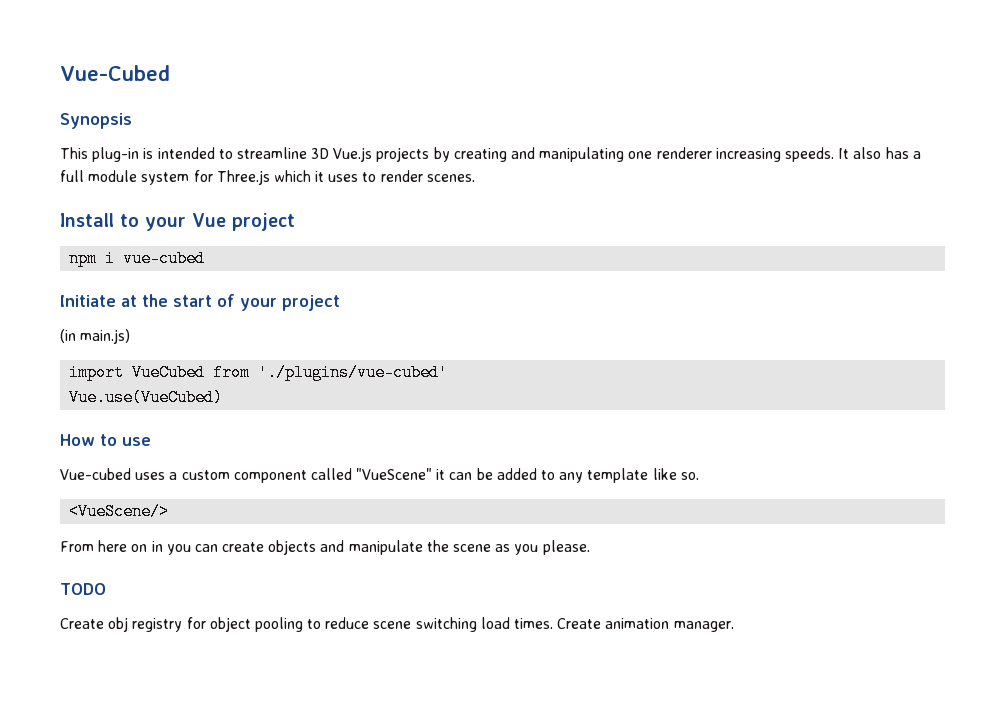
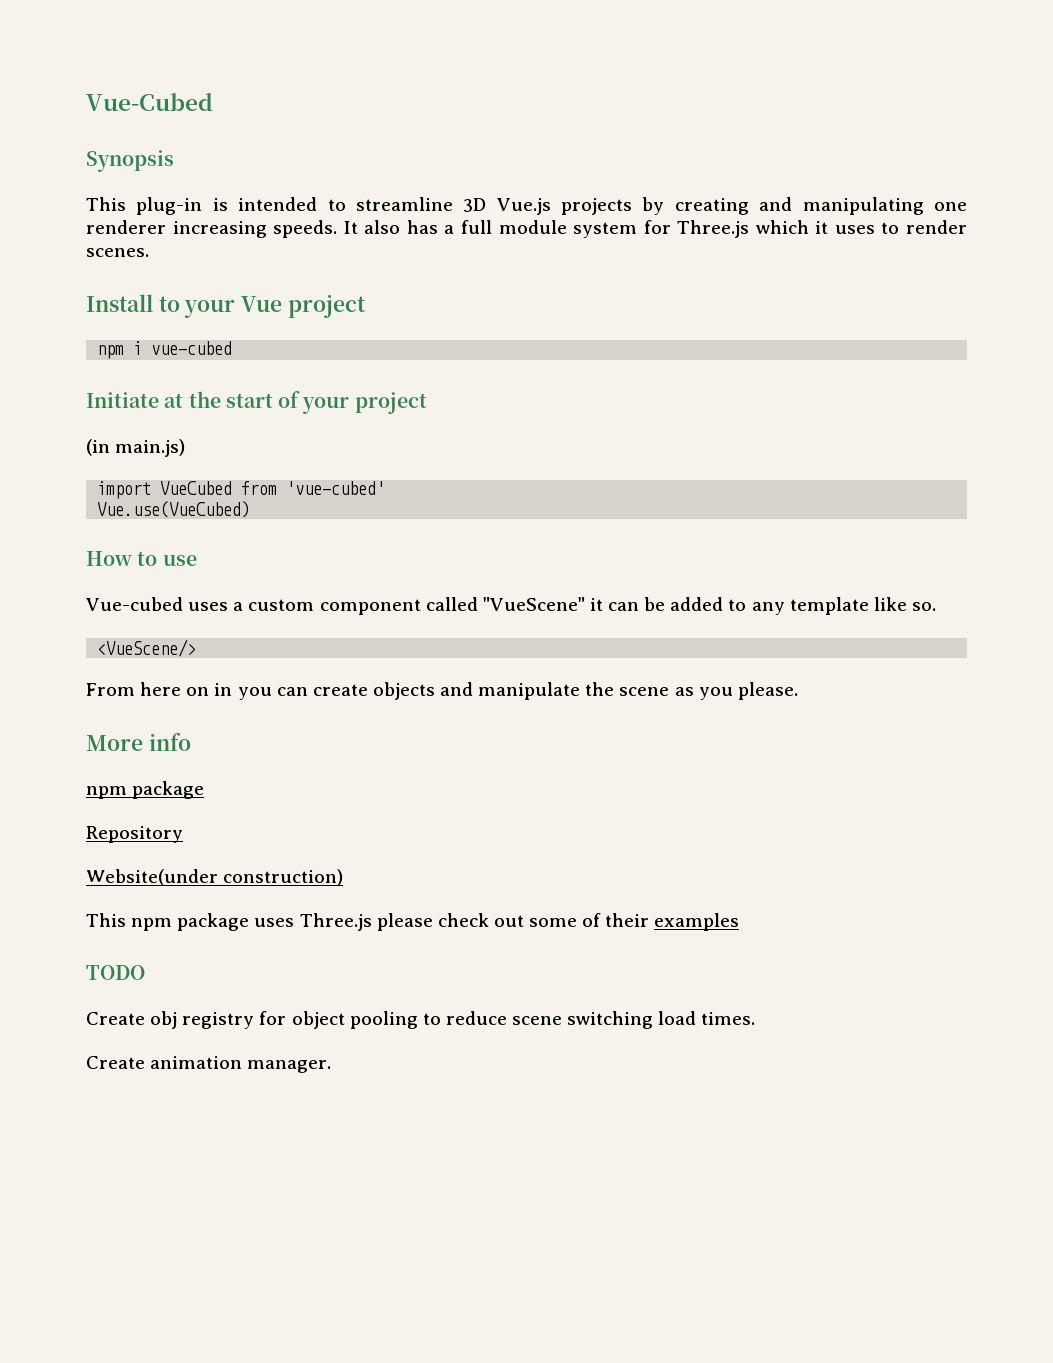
- import VueCubed from './plugins/vue-cubed'
+ import VueCubed from 'vue-cubed'
+ More info
+ npm package
+ Repository
+ Website(under construction)
+ This npm package uses Three.js please check out some of their examples
- Create obj registry for object pooling to reduce scene switching load times. Create animation manager.
+ Create obj registry for object pooling to reduce scene switching load times.
+ Create animation manager.

